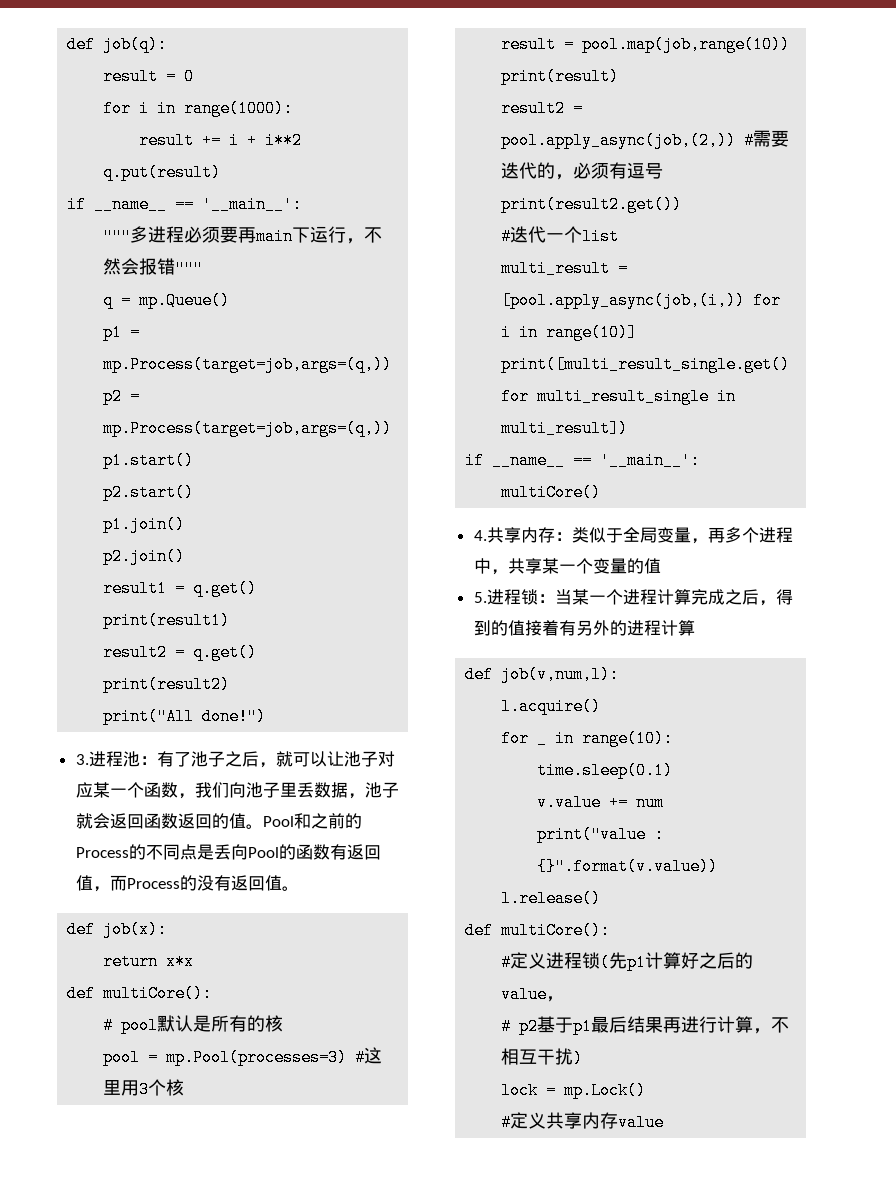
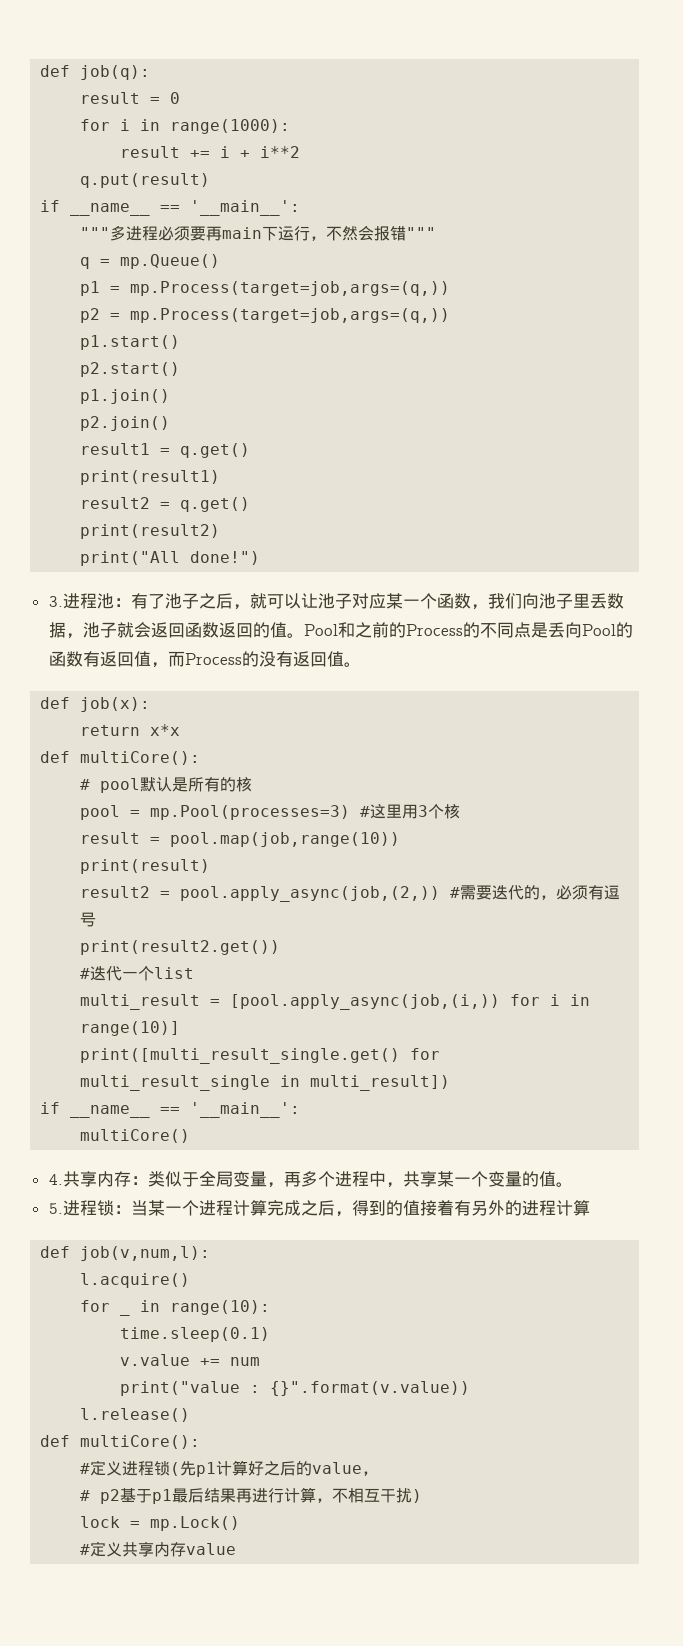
- 4.共享内存：类似于全局变量，再多个进程中，共享某一个变量的值
+ 4.共享内存：类似于全局变量，再多个进程中，共享某一个变量的值。

